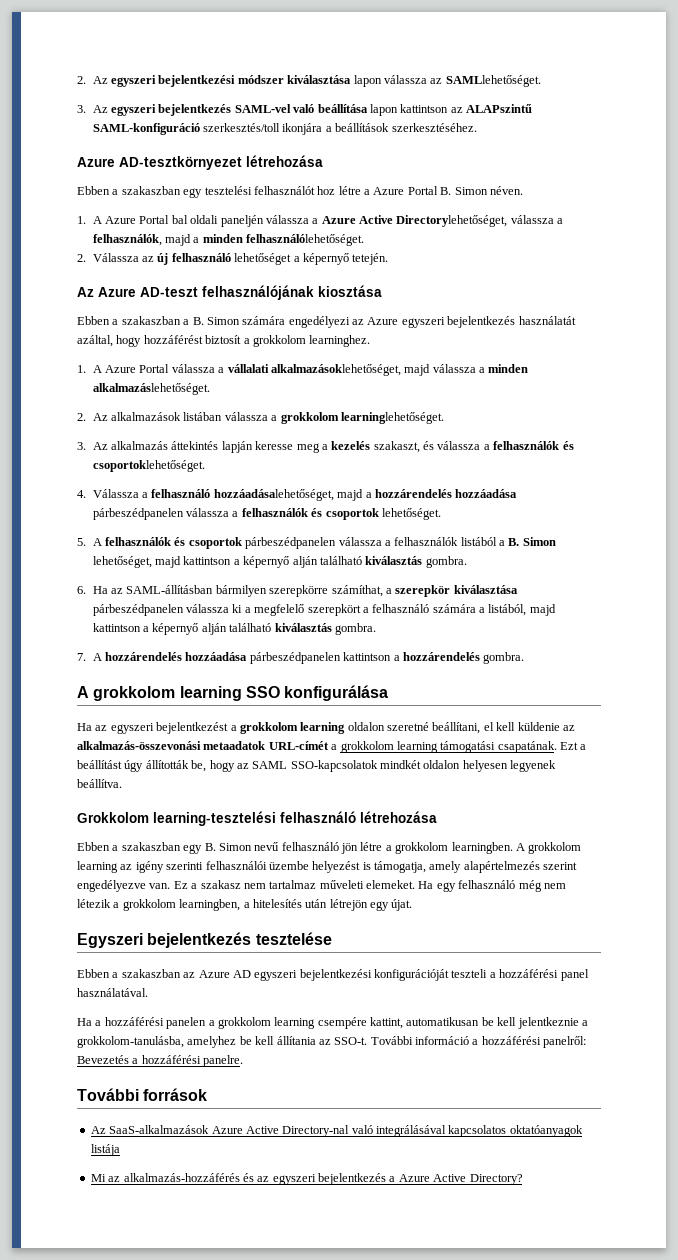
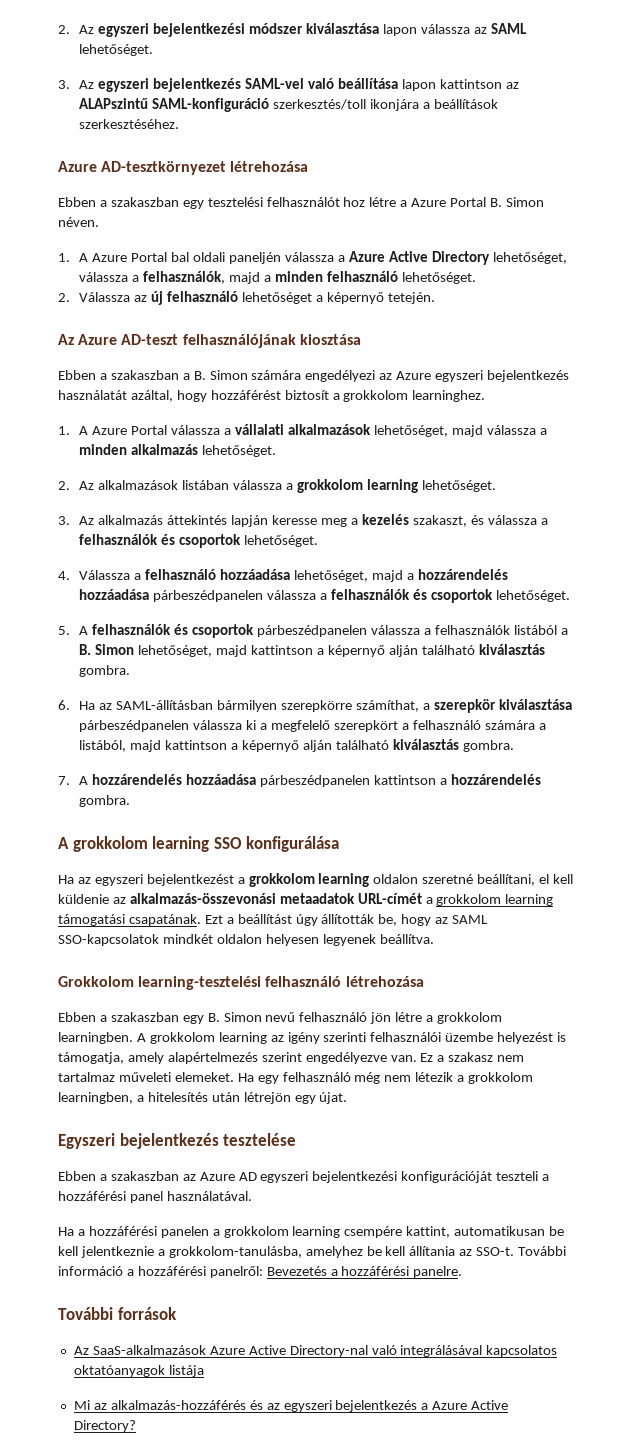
- 2. Az egyszeri bejelentkezési módszer kiválasztása lapon válassza az SAMLlehetőséget.
+ 2. Az egyszeri bejelentkezési módszer kiválasztása lapon válassza az SAML lehetőséget.
- 1. A Azure Portal bal oldali paneljén válassza a Azure Active Directorylehetőséget, válassza a felhasználók, majd a minden felhasználólehetőséget.
+ 1. A Azure Portal bal oldali paneljén válassza a Azure Active Directory lehetőséget, válassza a felhasználók, majd a minden felhasználó lehetőséget.
- 1. A Azure Portal válassza a vállalati alkalmazásoklehetőséget, majd válassza a minden alkalmazáslehetőséget.
+ 1. A Azure Portal válassza a vállalati alkalmazások lehetőséget, majd válassza a minden alkalmazás lehetőséget.
- 2. Az alkalmazások listában válassza a grokkolom learninglehetőséget.
+ 2. Az alkalmazások listában válassza a grokkolom learning lehetőséget.
- 3. Az alkalmazás áttekintés lapján keresse meg a kezelés szakaszt, és válassza a felhasználók és csoportoklehetőséget.
+ 3. Az alkalmazás áttekintés lapján keresse meg a kezelés szakaszt, és válassza a felhasználók és csoportok lehetőséget.
- 4. Válassza a felhasználó hozzáadásalehetőséget, majd a hozzárendelés hozzáadása párbeszédpanelen válassza a felhasználók és csoportok lehetőséget.
+ 4. Válassza a felhasználó hozzáadása lehetőséget, majd a hozzárendelés hozzáadása párbeszédpanelen válassza a felhasználók és csoportok lehetőséget.

